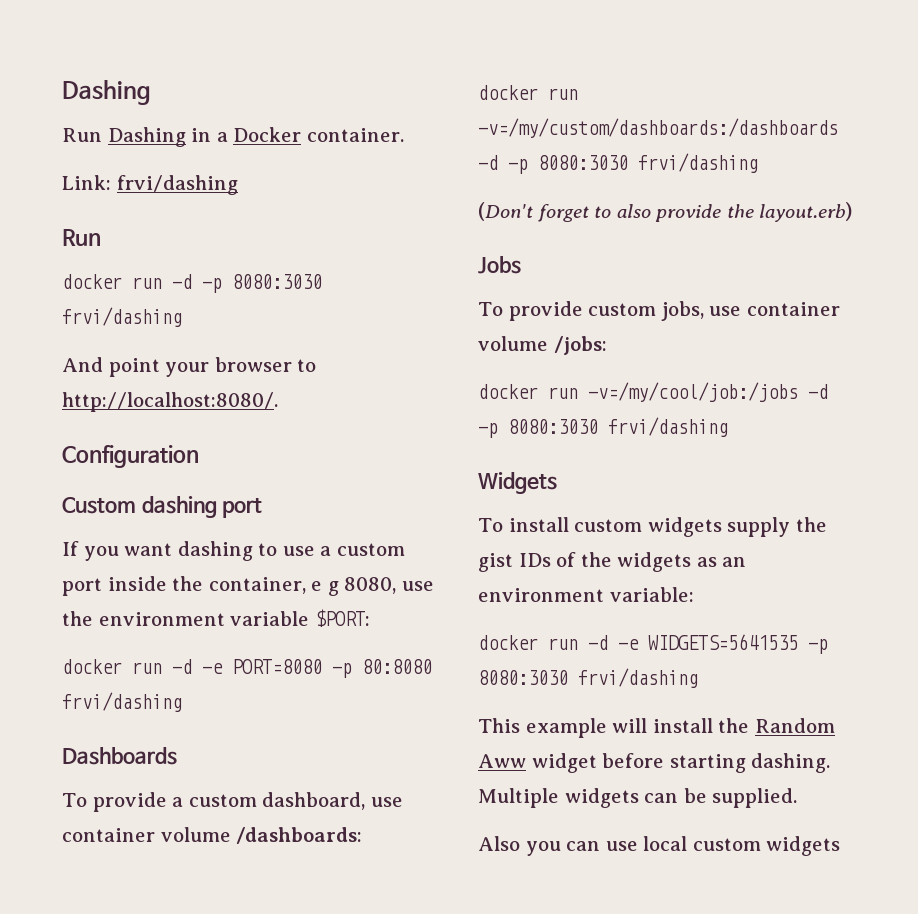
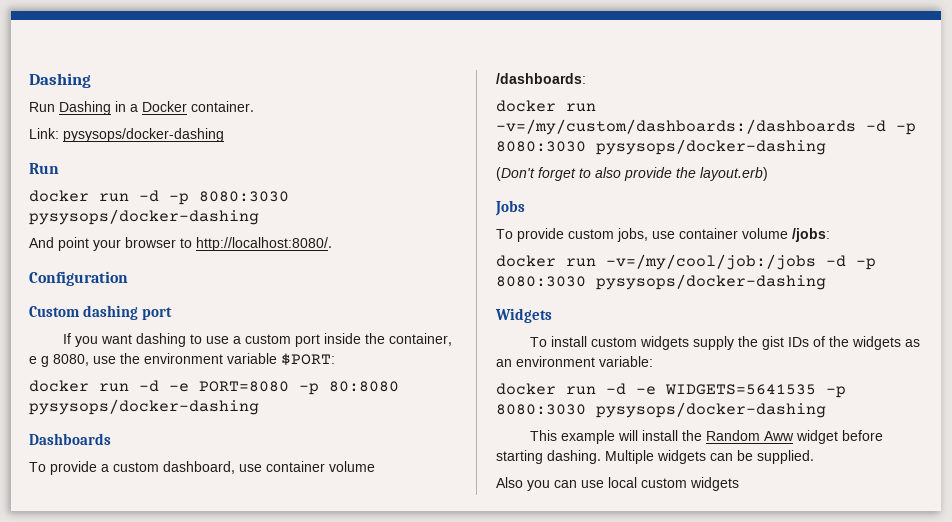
- Link: frvi/dashing
+ Link: pysysops/docker-dashing
- docker run -d -p 8080:3030 frvi/dashing
+ docker run -d -p 8080:3030 pysysops/docker-dashing
- docker run -d -e PORT=8080 -p 80:8080 frvi/dashing
+ docker run -d -e PORT=8080 -p 80:8080 pysysops/docker-dashing
- docker run -v=/my/custom/dashboards:/dashboards -d -p 8080:3030 frvi/dashing
+ docker run -v=/my/custom/dashboards:/dashboards -d -p 8080:3030 pysysops/docker-dashing
- docker run -v=/my/cool/job:/jobs -d -p 8080:3030 frvi/dashing
+ docker run -v=/my/cool/job:/jobs -d -p 8080:3030 pysysops/docker-dashing
- docker run -d -e WIDGETS=5641535 -p 8080:3030 frvi/dashing
+ docker run -d -e WIDGETS=5641535 -p 8080:3030 pysysops/docker-dashing

